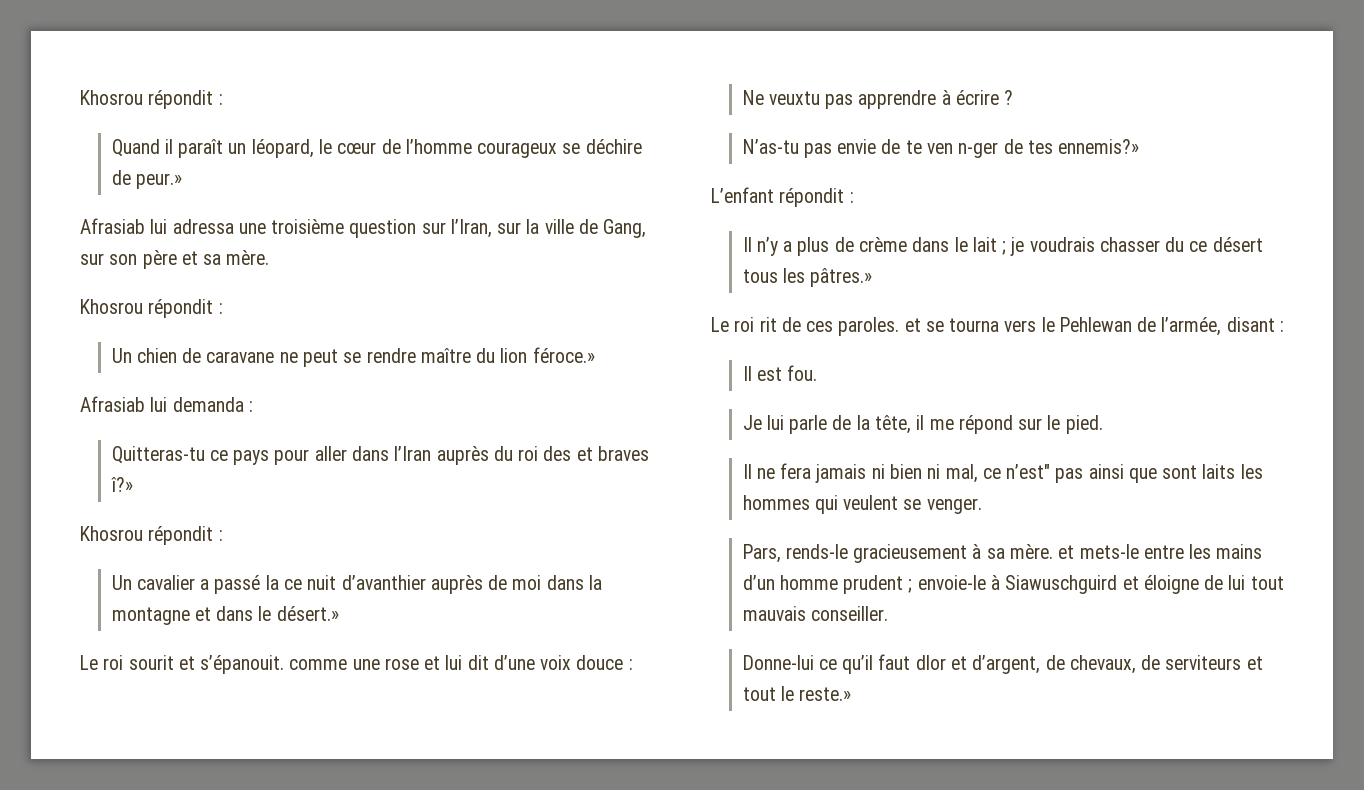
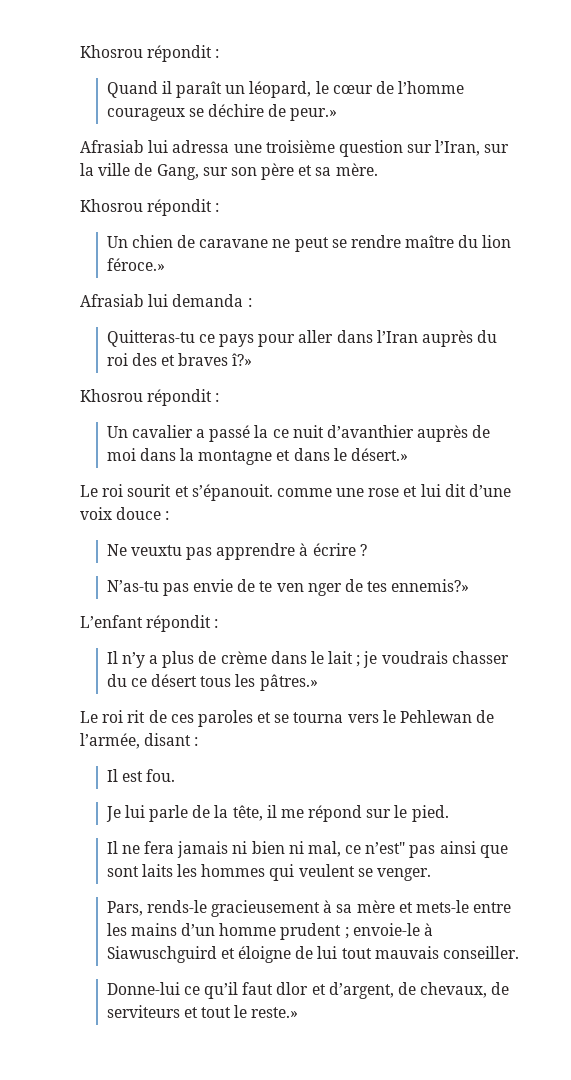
- N’as-tu pas envie de te ven n-ger de tes ennemis?»
+ N’as-tu pas envie de te ven nger de tes ennemis?»
- Le roi rit de ces paroles. et se tourna vers le Pehlewan de l’armée, disant :
+ Le roi rit de ces paroles et se tourna vers le Pehlewan de l’armée, disant :
- Pars, rends-le gracieusement à sa mère. et mets-le entre les mains d’un homme prudent ; envoie-le à Siawuschguird et éloigne de lui tout mauvais conseiller.
+ Pars, rends-le gracieusement à sa mère et mets-le entre les mains d’un homme prudent ; envoie-le à Siawuschguird et éloigne de lui tout mauvais conseiller.

